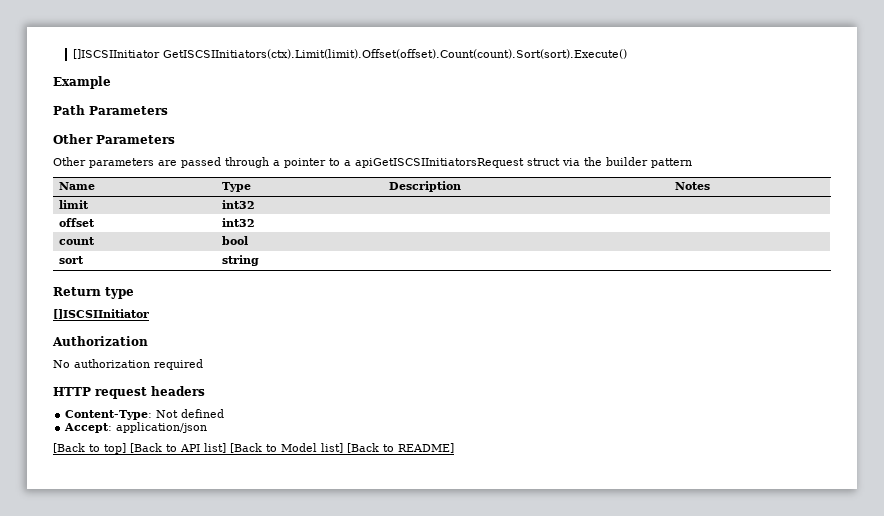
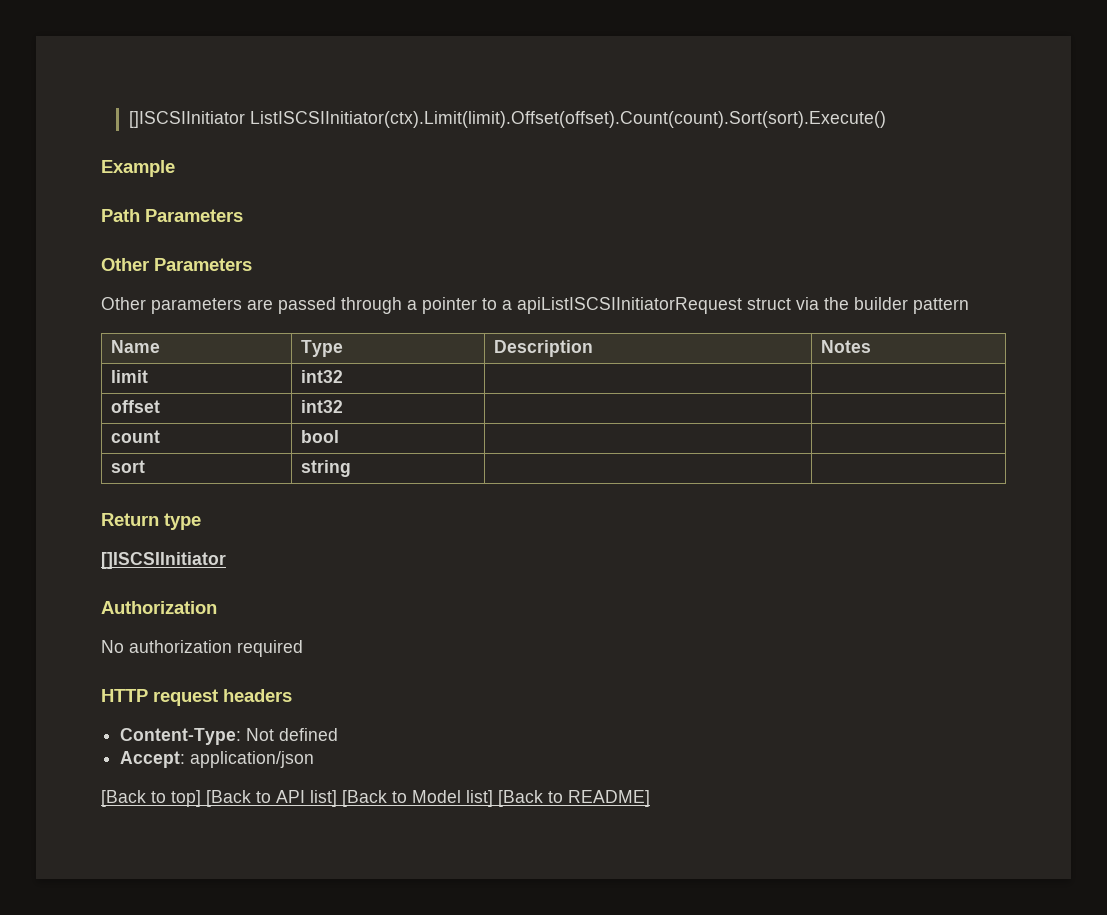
- []ISCSIInitiator GetISCSIInitiators(ctx).Limit(limit).Offset(offset).Count(count).Sort(sort).Execute()
+ []ISCSIInitiator ListISCSIInitiator(ctx).Limit(limit).Offset(offset).Count(count).Sort(sort).Execute()
- Other parameters are passed through a pointer to a apiGetISCSIInitiatorsRequest struct via the builder pattern
+ Other parameters are passed through a pointer to a apiListISCSIInitiatorRequest struct via the builder pattern

